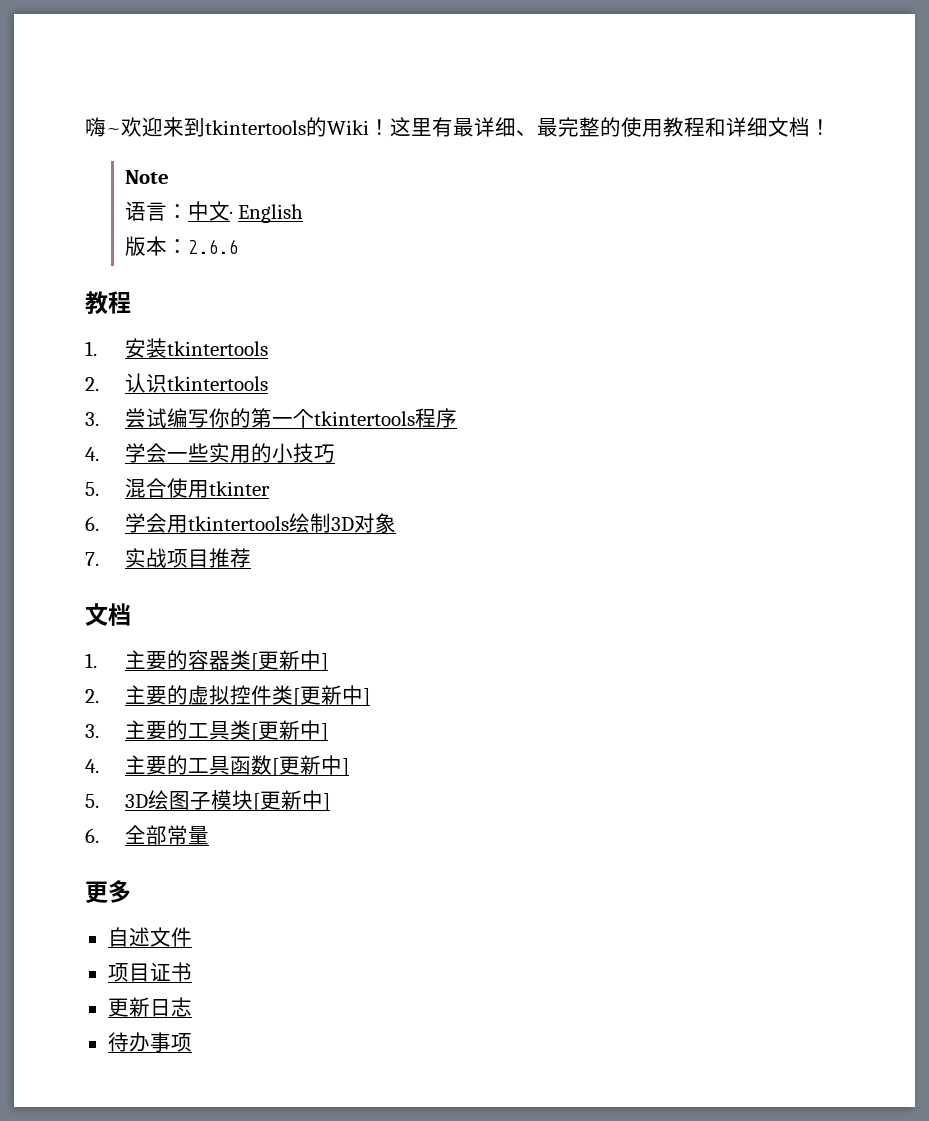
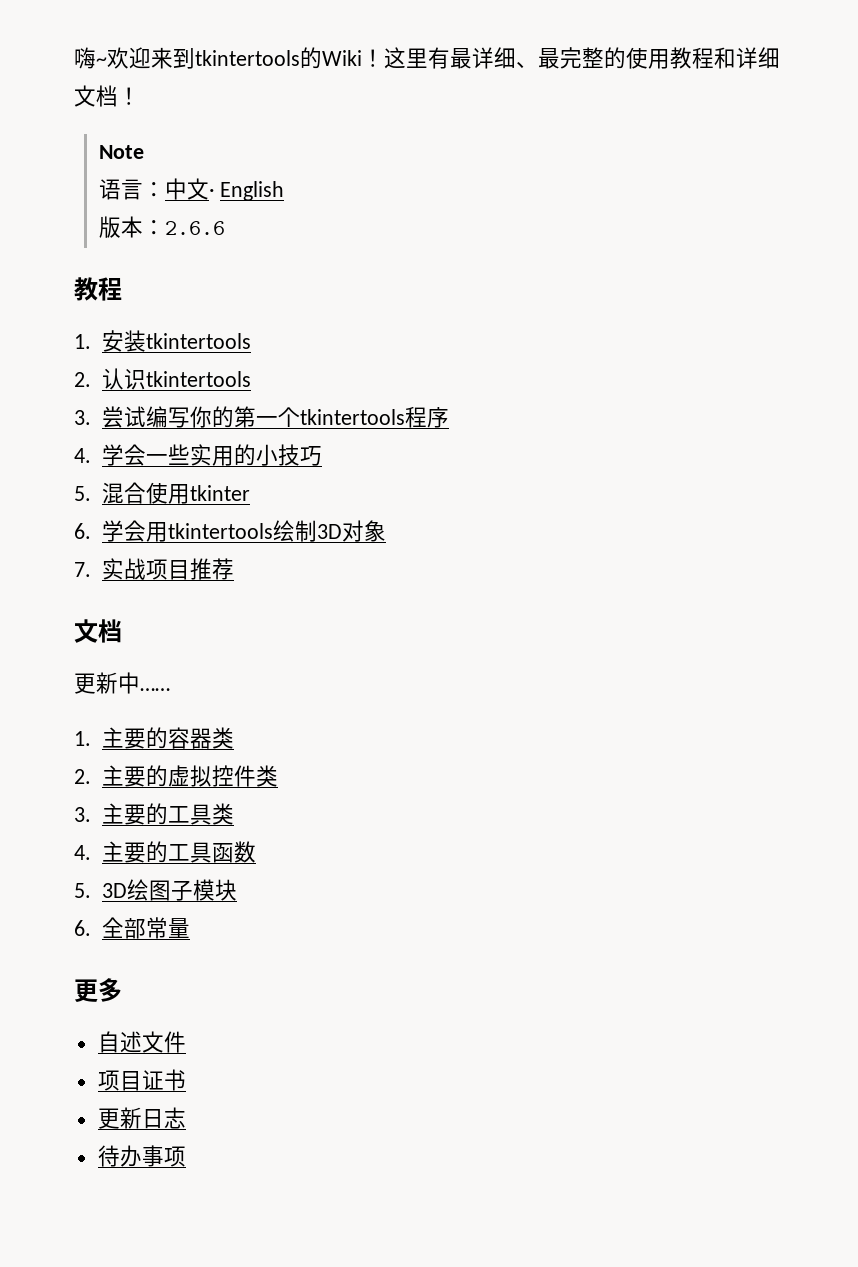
+ 更新中……
- 1.主要的容器类[更新中]
+ 1.主要的容器类
- 2.主要的虚拟控件类[更新中]
+ 2.主要的虚拟控件类
- 3.主要的工具类[更新中]
+ 3.主要的工具类
- 4.主要的工具函数[更新中]
+ 4.主要的工具函数
- 5. 3D绘图子模块[更新中]
+ 5. 3D绘图子模块

